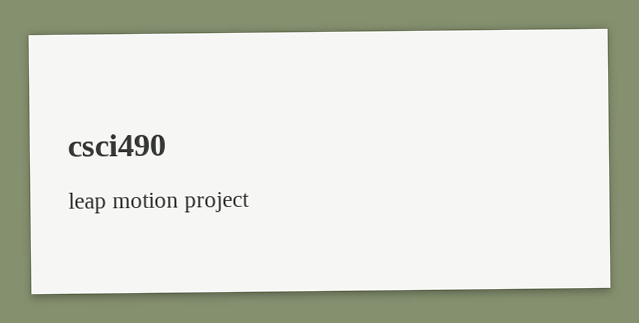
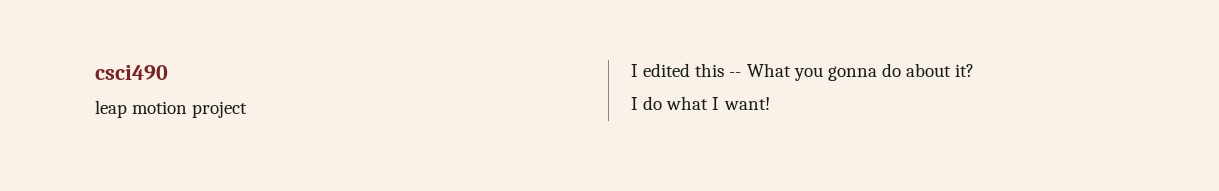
+ I edited this -- What you gonna do about it?
+ I do what I want!

